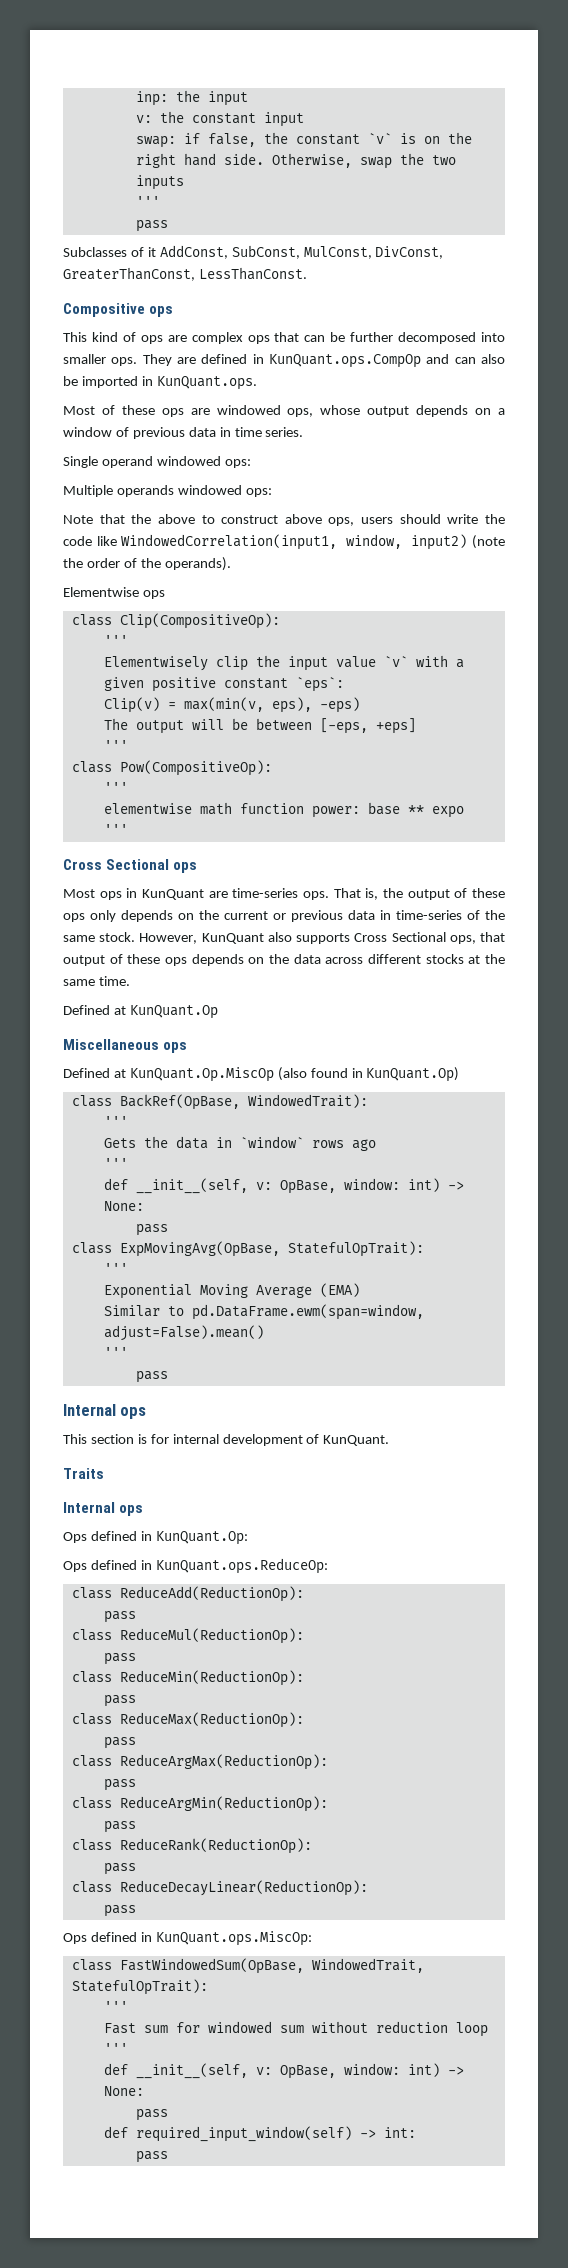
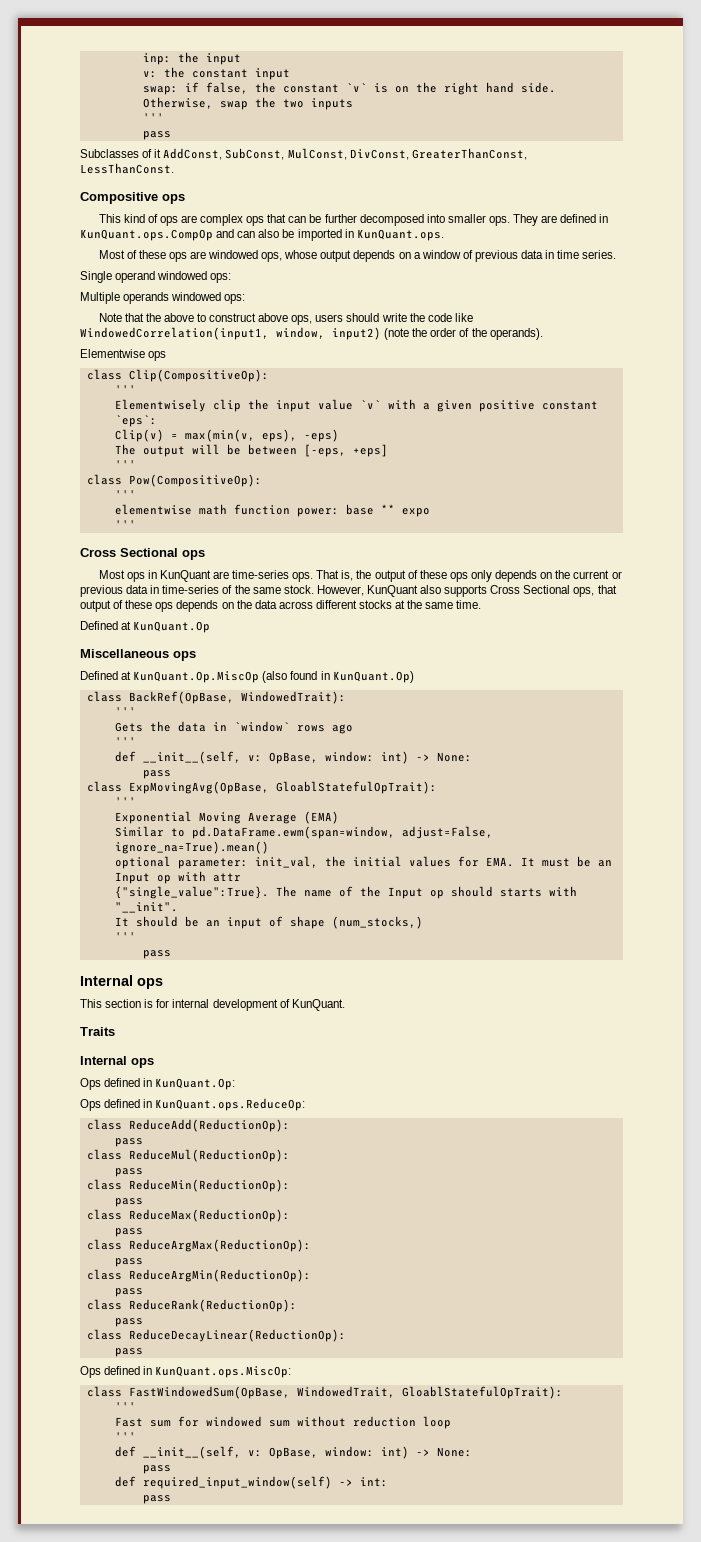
- class ExpMovingAvg(OpBase, StatefulOpTrait):
+ class ExpMovingAvg(OpBase, GloablStatefulOpTrait):
- Similar to pd.DataFrame.ewm(span=window, adjust=False).mean()
+ Similar to pd.DataFrame.ewm(span=window, adjust=False, ignore_na=True).mean()
+ optional parameter: init_val, the initial values for EMA. It must be an Input op with attr
+ {"single_value":True}. The name of the Input op should starts with "__init".
+ It should be an input of shape (num_stocks,)
- class FastWindowedSum(OpBase, WindowedTrait, StatefulOpTrait):
+ class FastWindowedSum(OpBase, WindowedTrait, GloablStatefulOpTrait):

